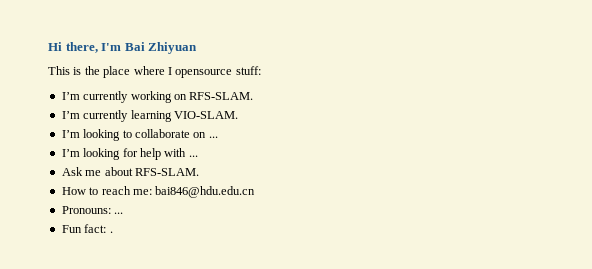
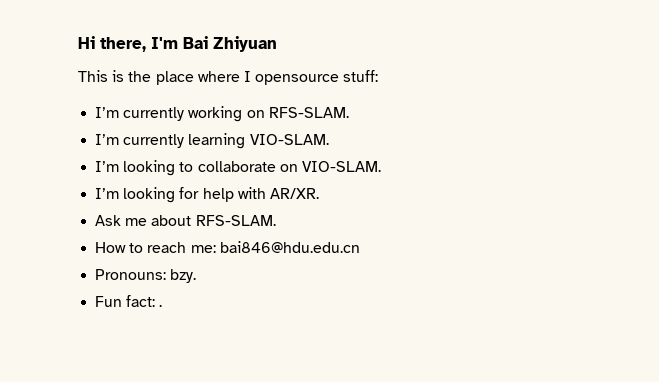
- I’m looking to collaborate on ...
+ I’m looking to collaborate on VIO-SLAM.
- I’m looking for help with ...
+ I’m looking for help with AR/XR.
- Pronouns: ...
+ Pronouns: bzy.

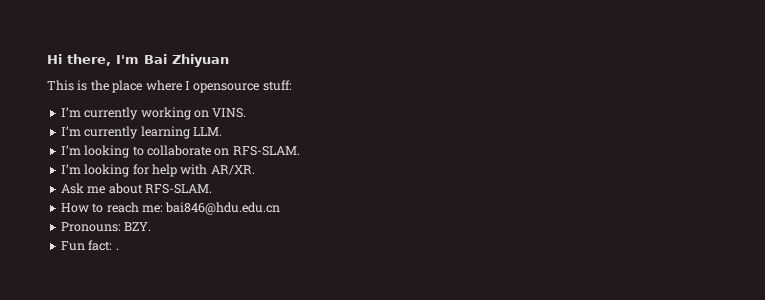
- I’m currently working on RFS-SLAM.
+ I’m currently working on VINS.
- I’m currently learning VIO-SLAM.
+ I’m currently learning LLM.
- I’m looking to collaborate on VIO-SLAM.
+ I’m looking to collaborate on RFS-SLAM.
- Pronouns: bzy.
+ Pronouns: BZY.

